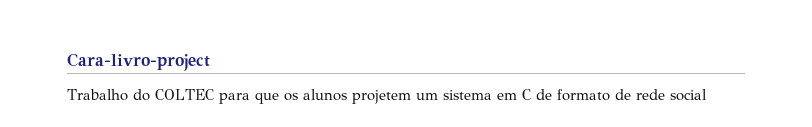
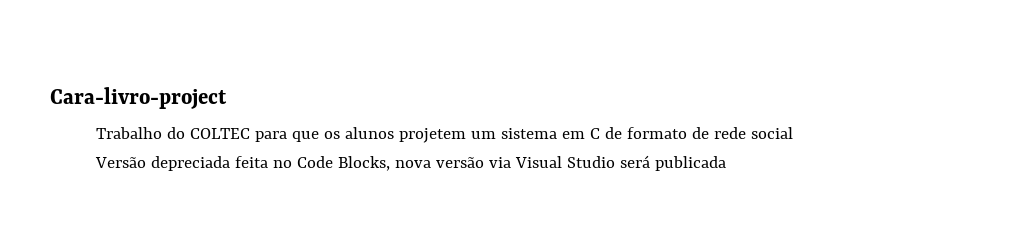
+ Versão depreciada feita no Code Blocks, nova versão via Visual Studio será publicada

